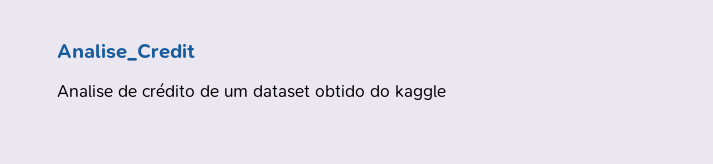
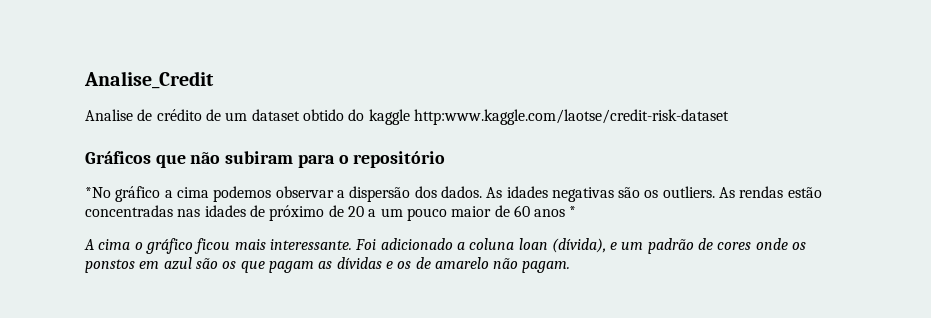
- Analise de crédito de um dataset obtido do kaggle
+ Analise de crédito de um dataset obtido do kaggle http:www.kaggle.com/laotse/credit-risk-dataset
+ Gráficos que não subiram para o repositório
+ *No gráfico a cima podemos observar a dispersão dos dados. As idades negativas são os outliers. As rendas estão concentradas nas idades de próximo de 20 a um pouco maior de 60 anos *
+ A cima o gráfico ficou mais interessante. Foi adicionado a coluna loan (dívida), e um padrão de cores onde os ponstos em azul são os que pagam as dívidas e os de amarelo não pagam.

